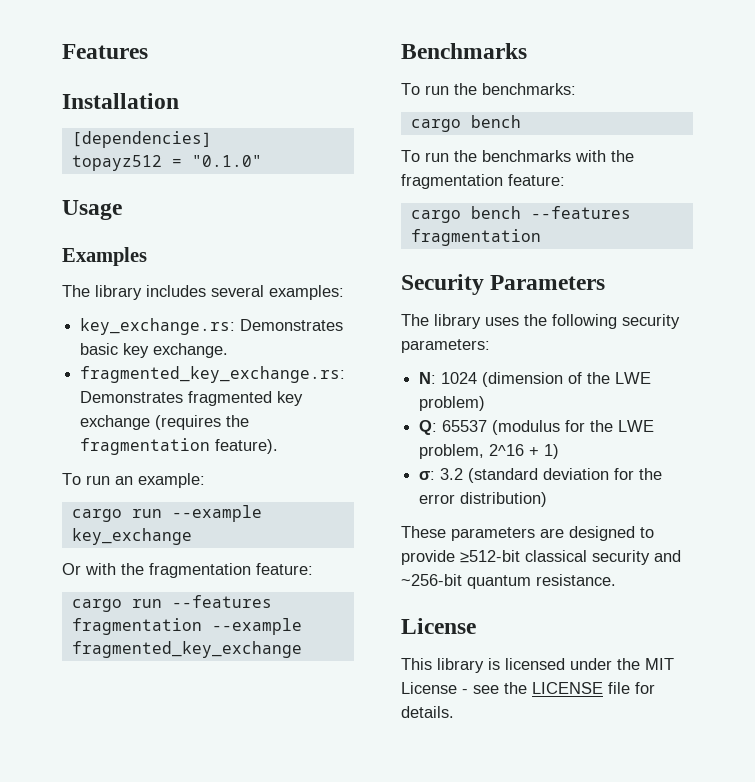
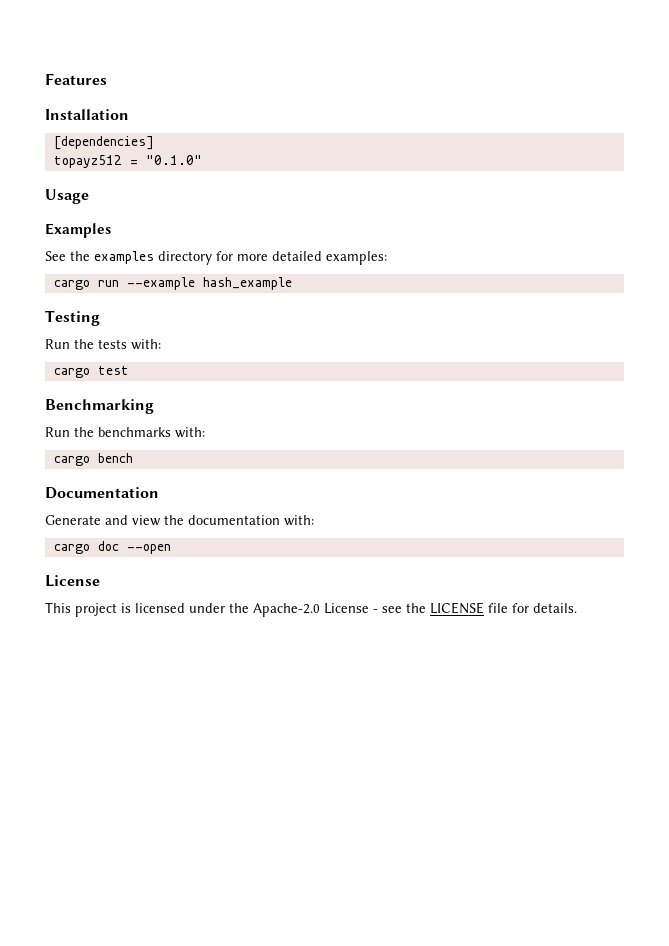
- The library includes several examples:
- key_exchange.rs: Demonstrates basic key exchange.
- fragmented_key_exchange.rs: Demonstrates fragmented key exchange (requires the fragmentation feature).
- To run an example:
- cargo run --example key_exchange
- Or with the fragmentation feature:
- cargo run --features fragmentation --example fragmented_key_exchange
- Benchmarks
- To run the benchmarks:
+ See the examples directory for more detailed examples:
+ cargo run --example hash_example
+ Testing
+ Run the tests with:
+ cargo test
+ Benchmarking
+ Run the benchmarks with:
  cargo bench
- To run the benchmarks with the fragmentation feature:
- cargo bench --features fragmentation
- Security Parameters
- The library uses the following security parameters:
- N: 1024 (dimension of the LWE problem)
- Q: 65537 (modulus for the LWE problem, 2^16 + 1)
- σ: 3.2 (standard deviation for the error distribution)
- These parameters are designed to provide ≥512-bit classical security and ~256-bit quantum resistance.
+ Documentation
+ Generate and view the documentation with:
+ cargo doc --open
- This library is licensed under the MIT License - see the LICENSE file for details.
+ This project is licensed under the Apache-2.0 License - see the LICENSE file for details.

